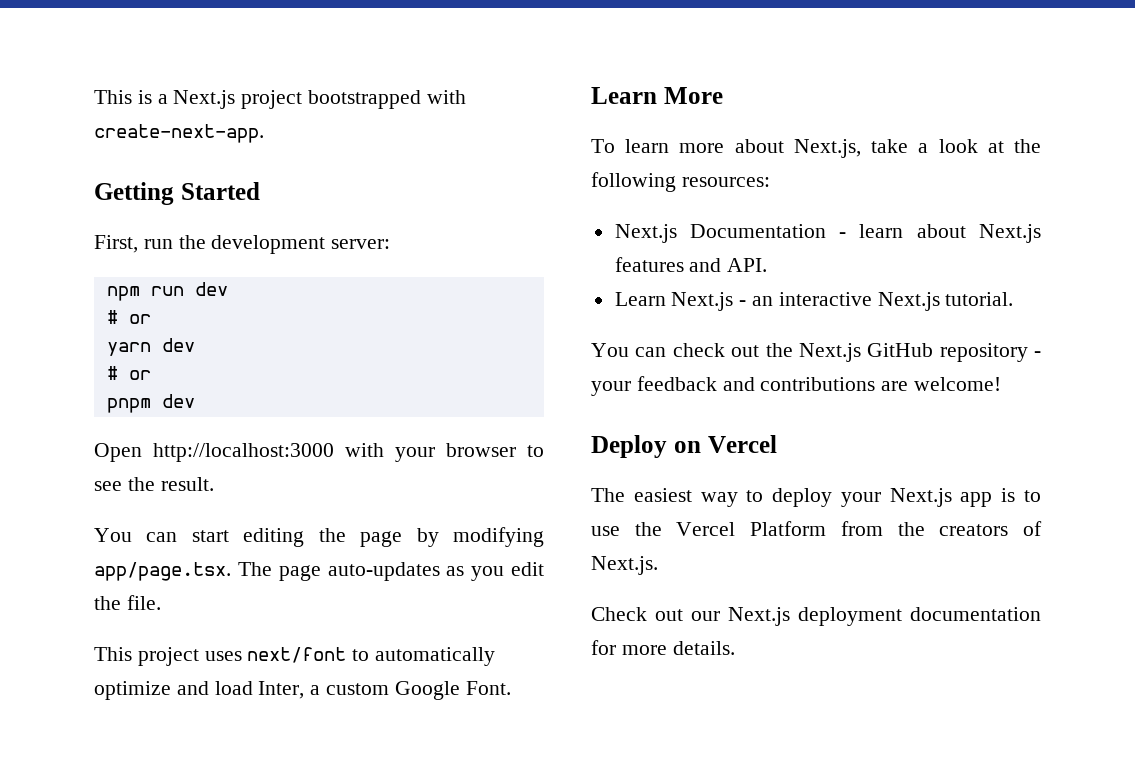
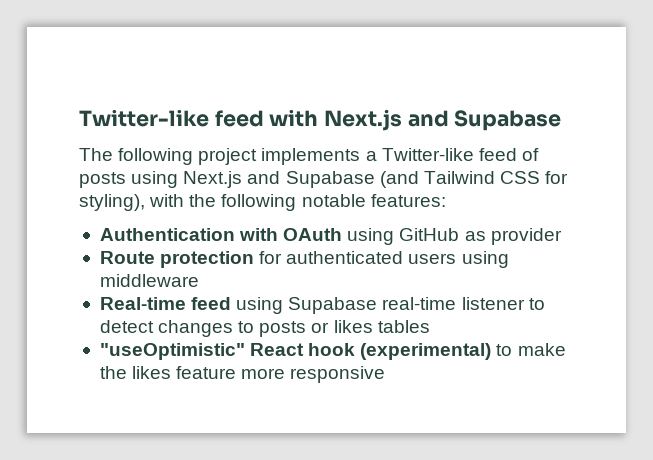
- This is a Next.js project bootstrapped with create-next-app.
- Getting Started
- First, run the development server:
- npm run dev
- # or
- yarn dev
- # or
- pnpm dev
- Open http://localhost:3000 with your browser to see the result.
- You can start editing the page by modifying app/page.tsx. The page auto-updates as you edit the file.
- This project uses next/font to automatically optimize and load Inter, a custom Google Font.
- Learn More
- To learn more about Next.js, take a look at the following resources:
- Next.js Documentation - learn about Next.js features and API.
- Learn Next.js - an interactive Next.js tutorial.
- You can check out the Next.js GitHub repository - your feedback and contributions are welcome!
- Deploy on Vercel
- The easiest way to deploy your Next.js app is to use the Vercel Platform from the creators of Next.js.
- Check out our Next.js deployment documentation for more details.
+ Twitter-like feed with Next.js and Supabase
+ The following project implements a Twitter-like feed of posts using Next.js and Supabase (and Tailwind CSS for styling), with the following notable features:
+ Authentication with OAuth using GitHub as provider
+ Route protection for authenticated users using middleware
+ Real-time feed using Supabase real-time listener to detect changes to posts or likes tables
+ "useOptimistic" React hook (experimental) to make the likes feature more responsive

